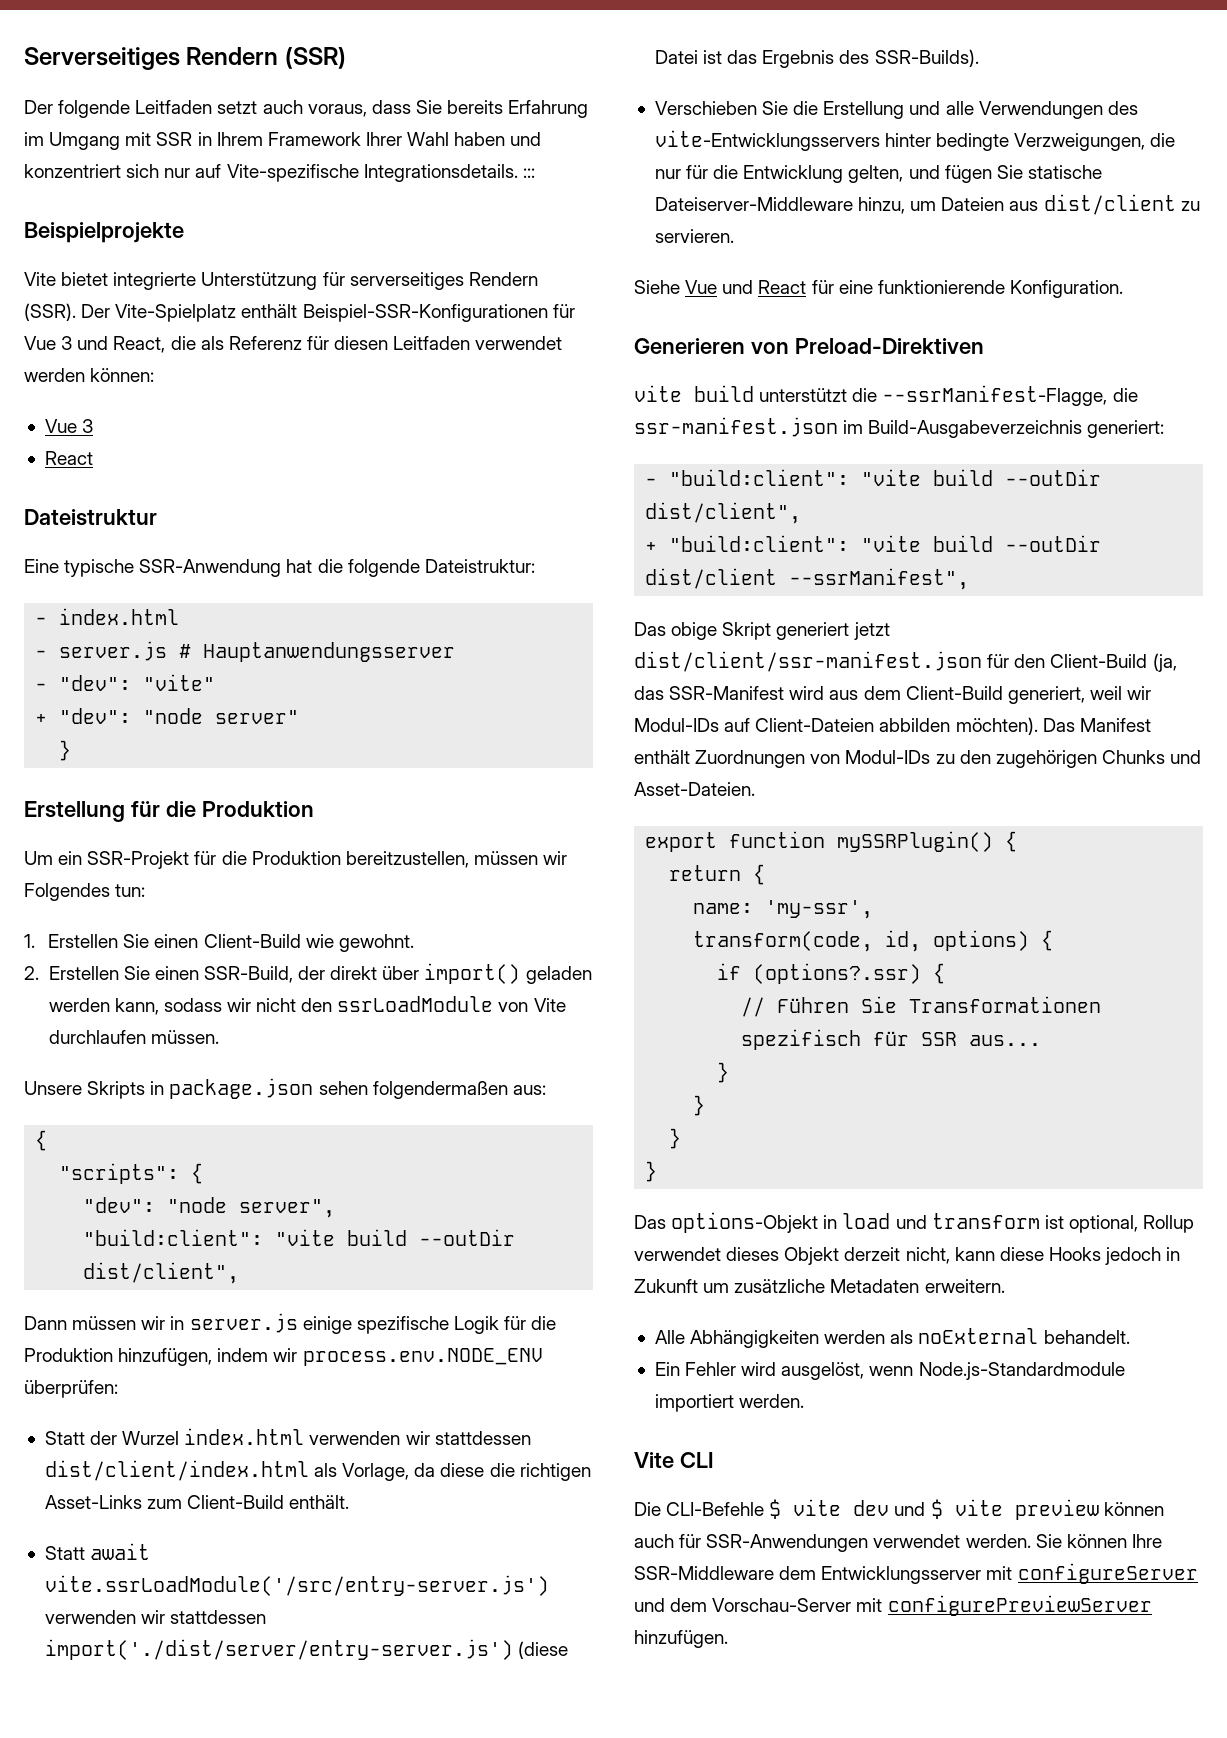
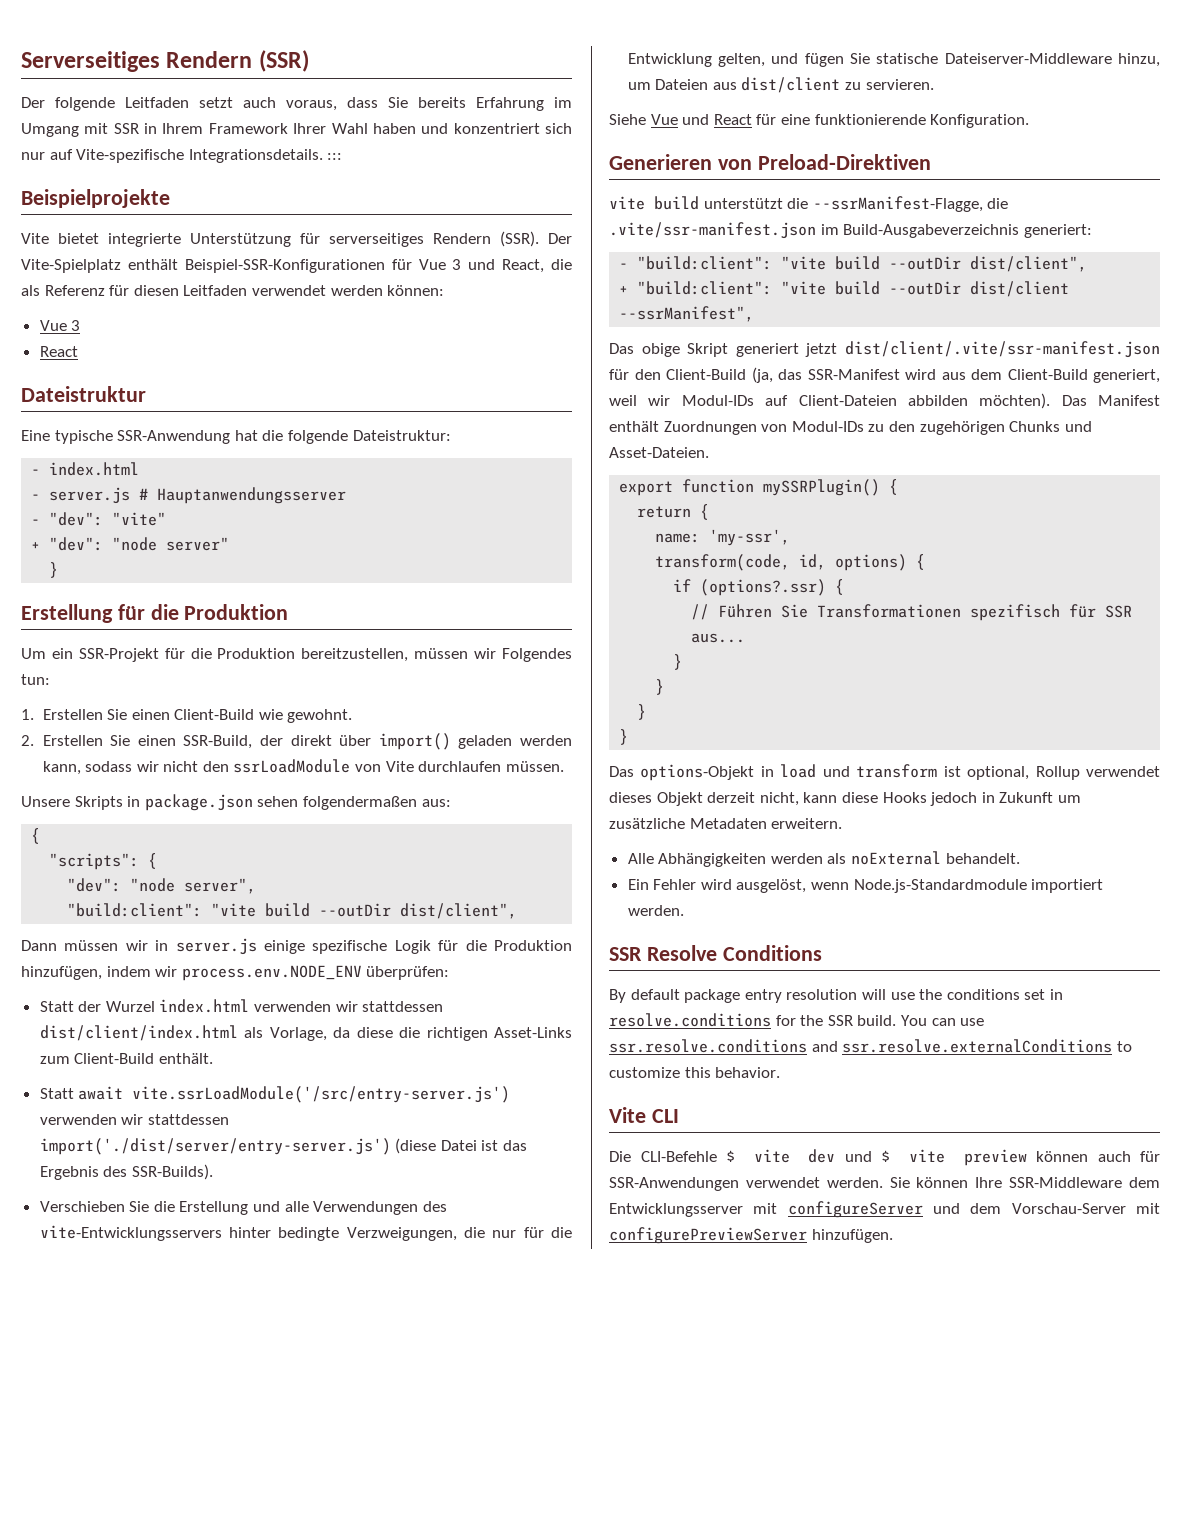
- vite build unterstützt die --ssrManifest-Flagge, die ssr-manifest.json im Build-Ausgabeverzeichnis generiert:
+ vite build unterstützt die --ssrManifest-Flagge, die .vite/ssr-manifest.json im Build-Ausgabeverzeichnis generiert:
- Das obige Skript generiert jetzt dist/client/ssr-manifest.json für den Client-Build (ja, das SSR-Manifest wird aus dem Client-Build generiert, weil wir Modul-IDs auf Client-Dateien abbilden möchten).
+ Das obige Skript generiert jetzt dist/client/.vite/ssr-manifest.json für den Client-Build (ja, das SSR-Manifest wird aus dem Client-Build generiert, weil wir Modul-IDs auf Client-Dateien abbilden möchten).
+ SSR Resolve Conditions
+ By default package entry resolution will use the conditions set in resolve.conditions for the SSR build. You can use ssr.resolve.conditions and ssr.resolve.externalConditions to customize this behavior.

